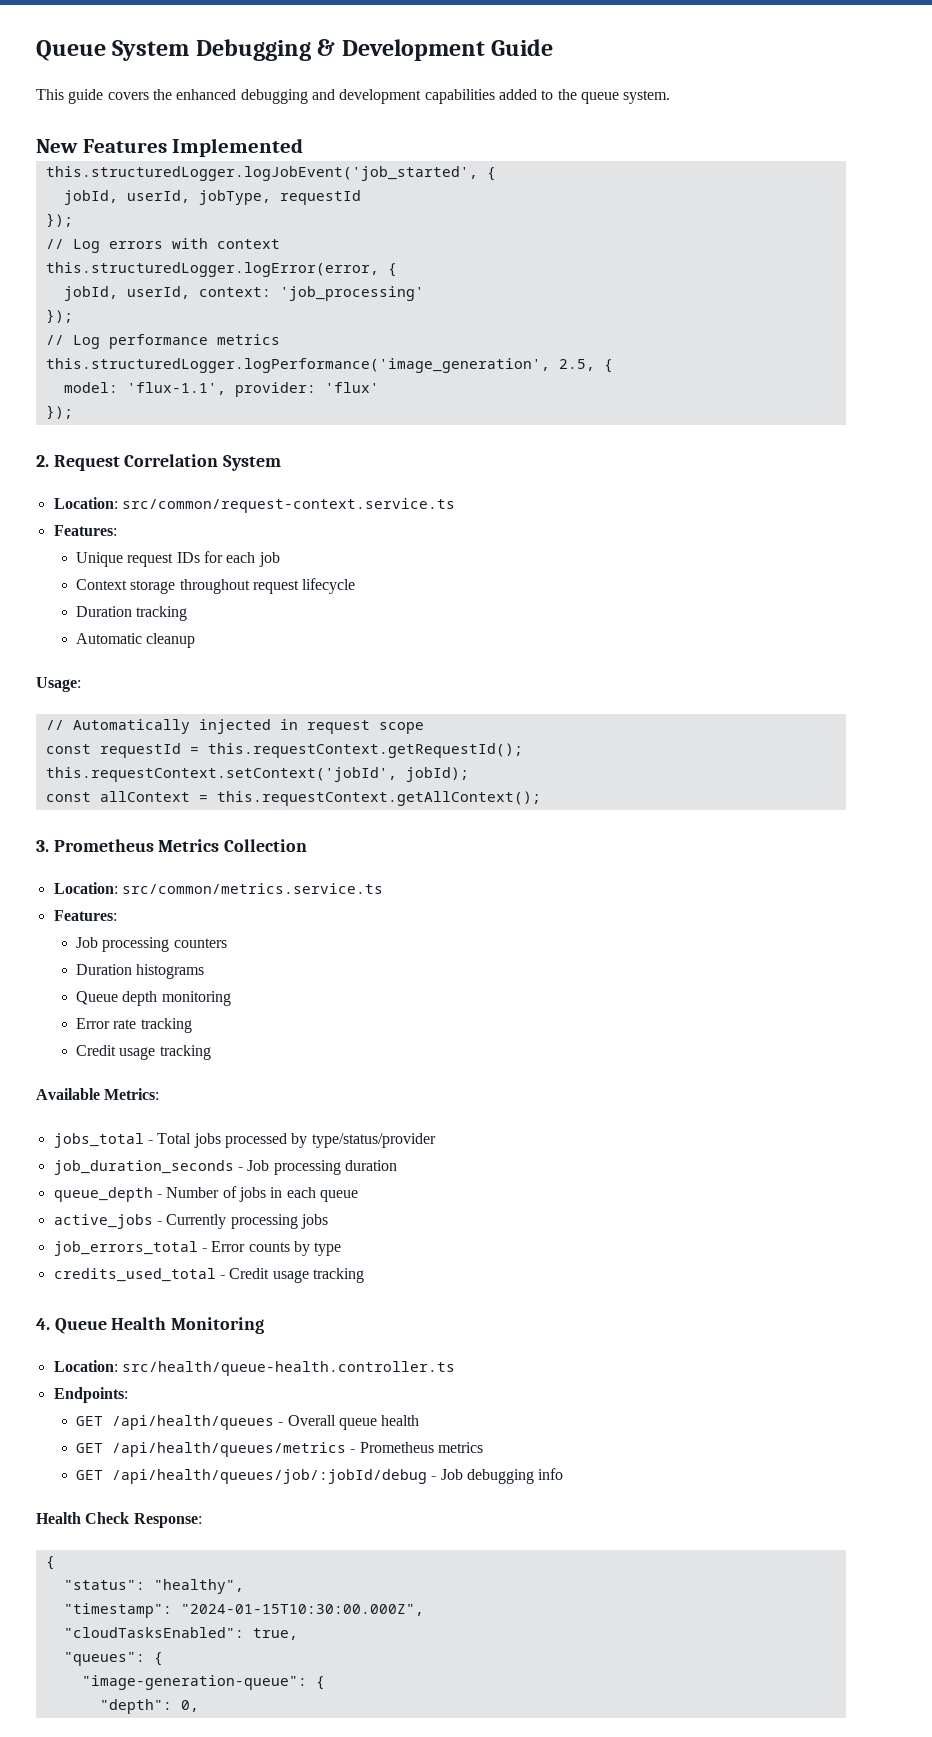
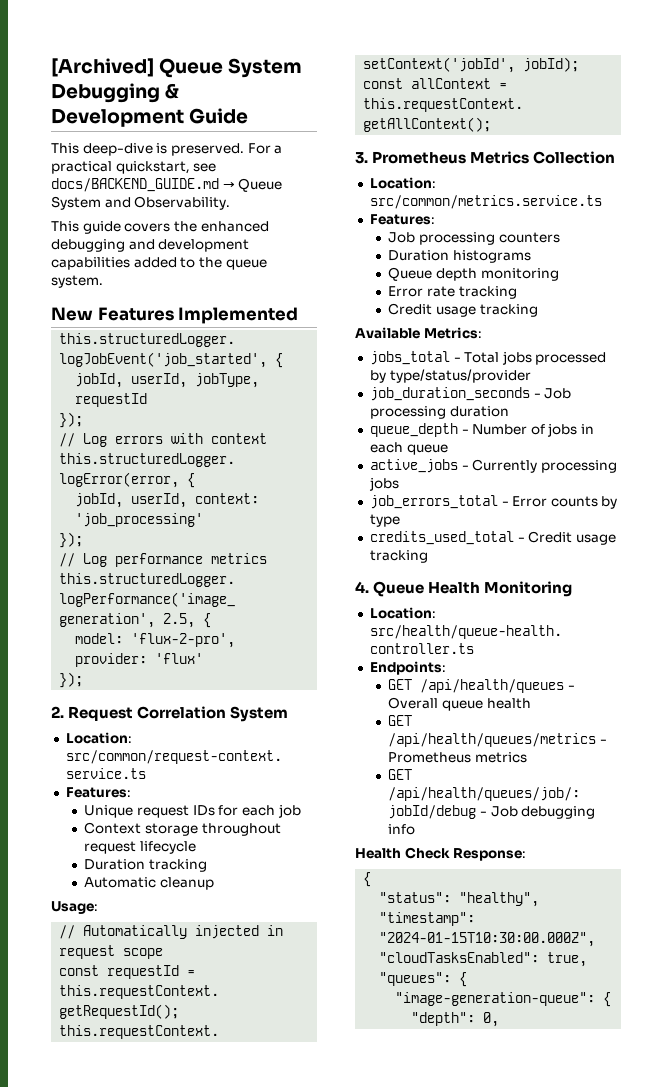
- Queue System Debugging & Development Guide
+ [Archived] Queue System Debugging & Development Guide
+ This deep-dive is preserved. For a practical quickstart, see docs/BACKEND_GUIDE.md → Queue System and Observability.
- model: 'flux-1.1', provider: 'flux'
+ model: 'flux-2-pro', provider: 'flux'

